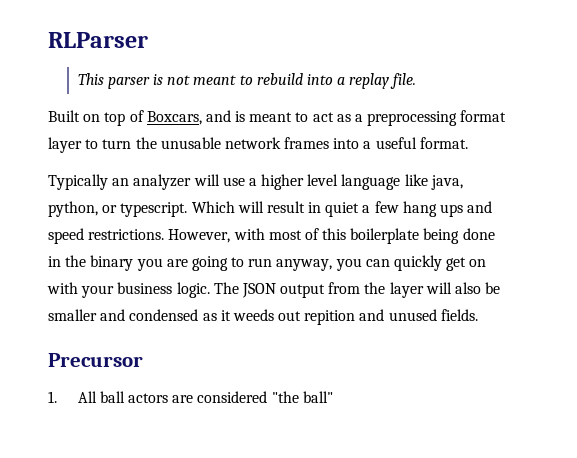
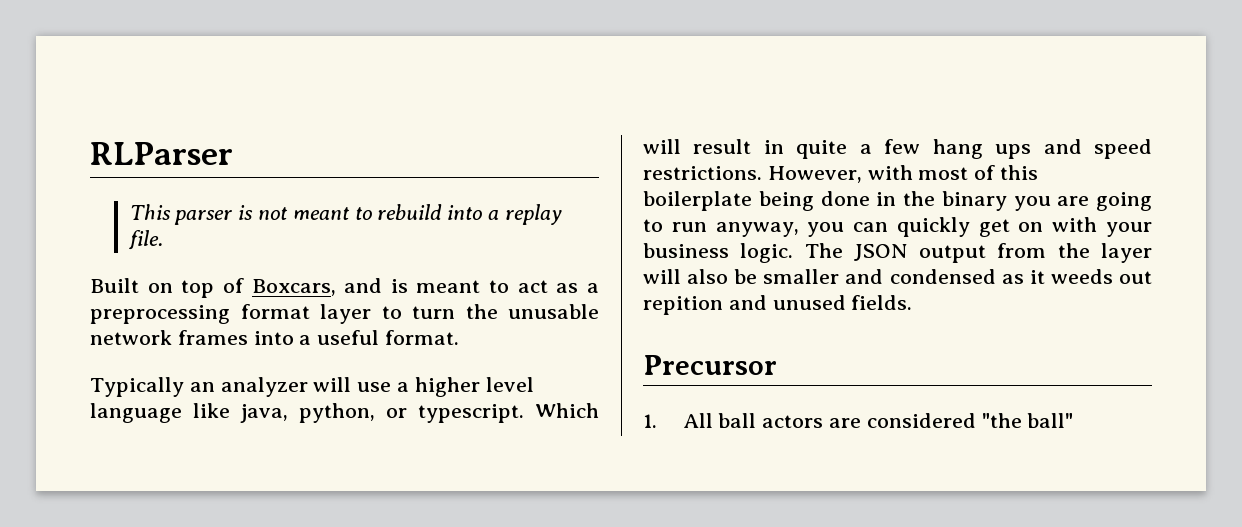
- Which will result in quiet a few hang ups and speed restrictions.
+ Which will result in quite a few hang ups and speed restrictions.

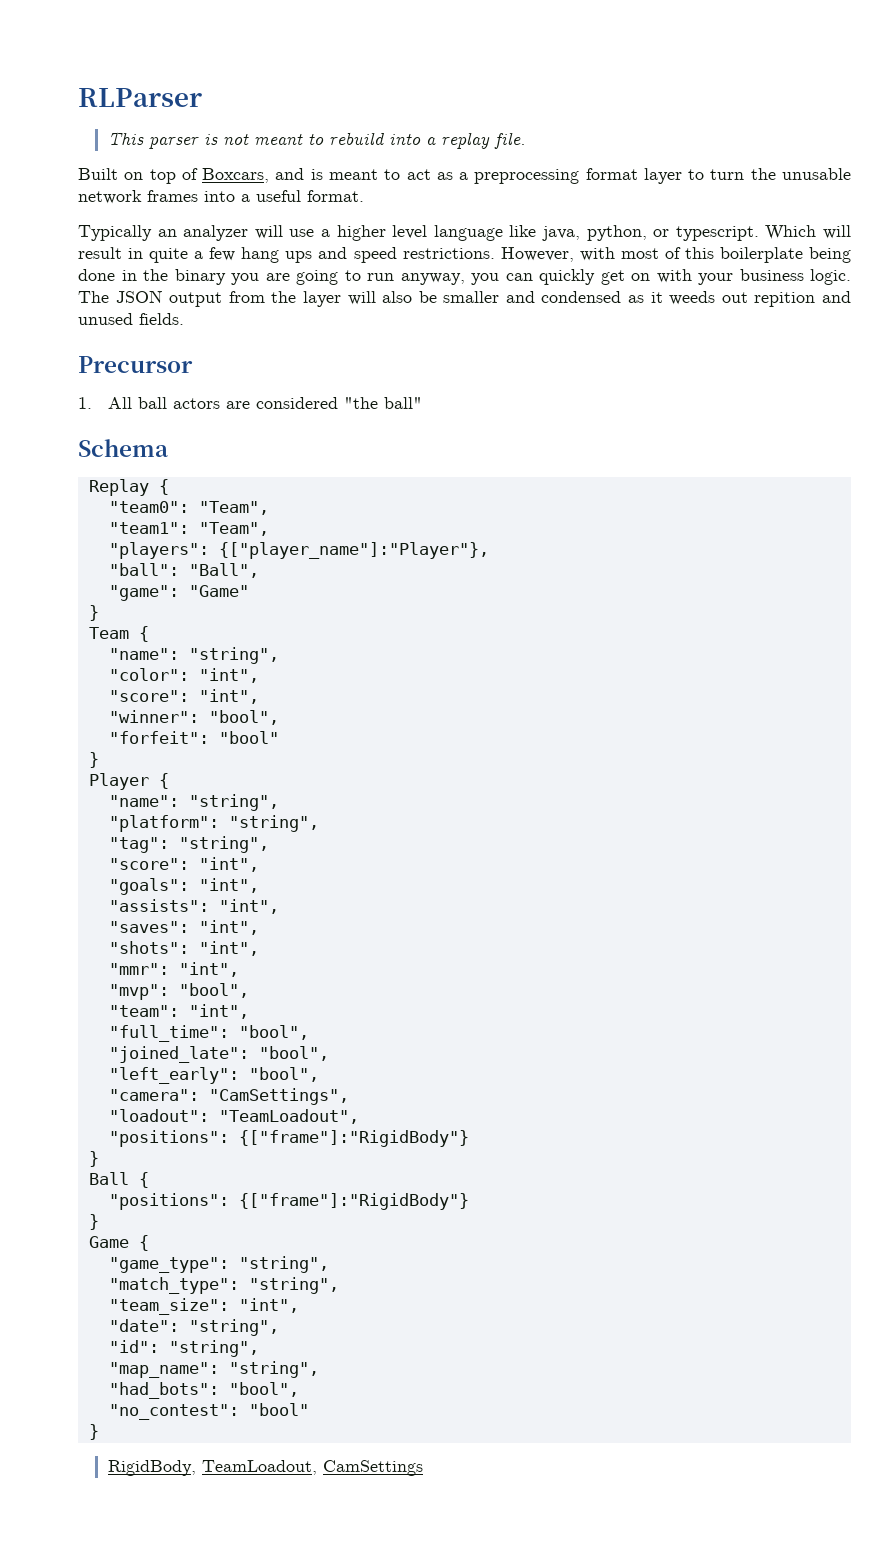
+ Schema
+ Replay {
+ "team0": "Team",
+ "team1": "Team",
+ "players": {["player_name"]:"Player"},
+ "ball": "Ball",
+ "game": "Game"
+ }
+ Team {
+ "name": "string",
+ "color": "int",
+ "score": "int",
+ "winner": "bool",
+ "forfeit": "bool"
+ }
+ Player {
+ "name": "string",
+ "platform": "string",
+ "tag": "string",
+ "score": "int",
+ "goals": "int",
+ "assists": "int",
+ "saves": "int",
+ "shots": "int",
+ "mmr": "int",
+ "mvp": "bool",
+ "team": "int",
+ "full_time": "bool",
+ "joined_late": "bool",
+ "left_early": "bool",
+ "camera": "CamSettings",
+ "loadout": "TeamLoadout",
+ "positions": {["frame"]:"RigidBody"}
+ }
+ Ball {
+ "positions": {["frame"]:"RigidBody"}
+ }
+ Game {
+ "game_type": "string",
+ "match_type": "string",
+ "team_size": "int",
+ "date": "string",
+ "id": "string",
+ "map_name": "string",
+ "had_bots": "bool",
+ "no_contest": "bool"
+ }
+ RigidBody, TeamLoadout, CamSettings

